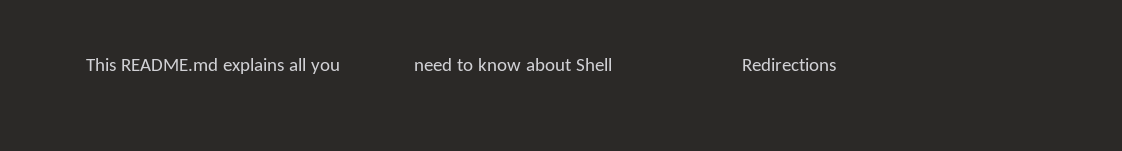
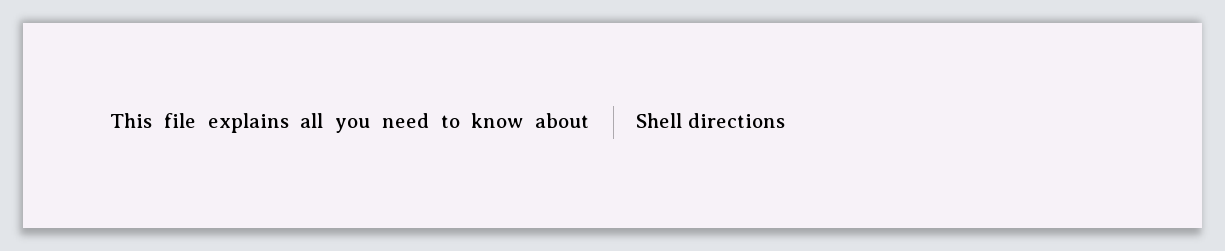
- This README.md explains all you need to know about Shell Redirections
+ This file explains all you need to know about Shell directions

